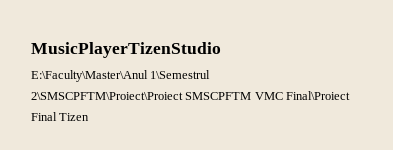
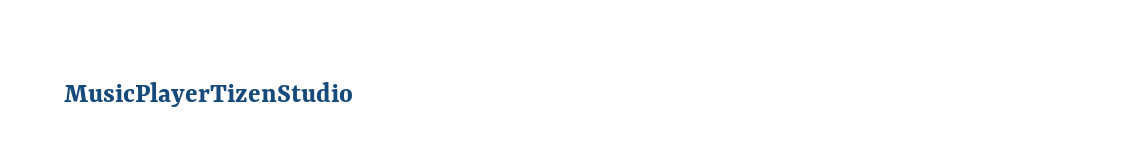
- E:\Faculty\Master\Anul 1\Semestrul 2\SMSCPFTM\Proiect\Proiect SMSCPFTM VMC Final\Proiect Final Tizen

